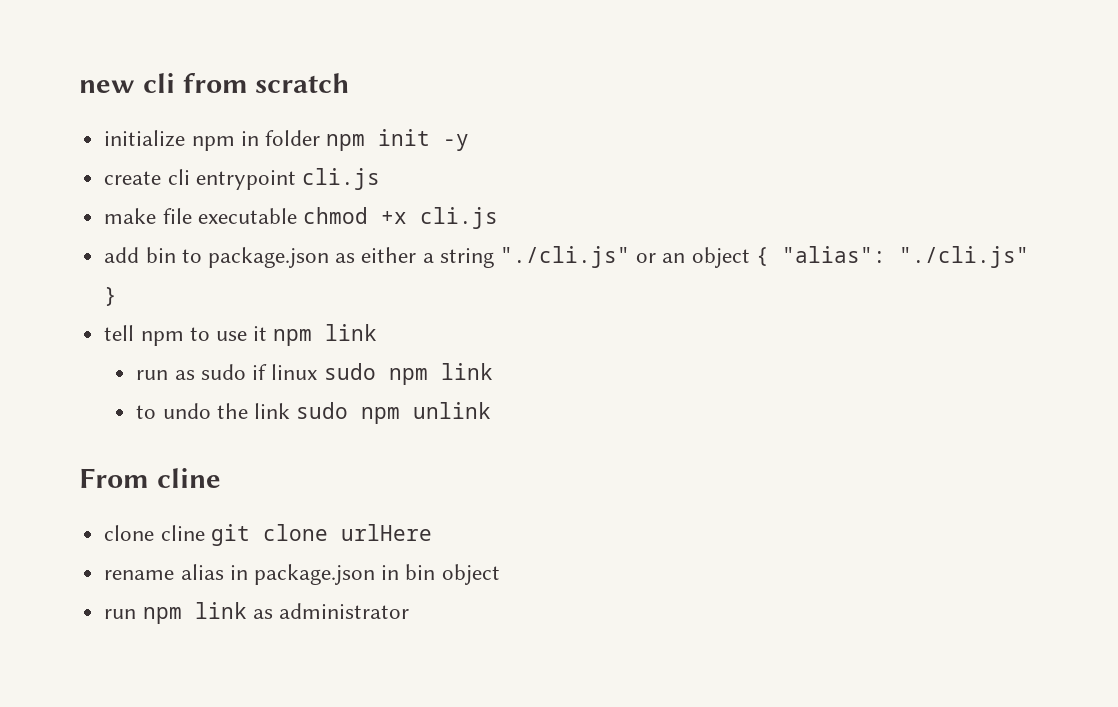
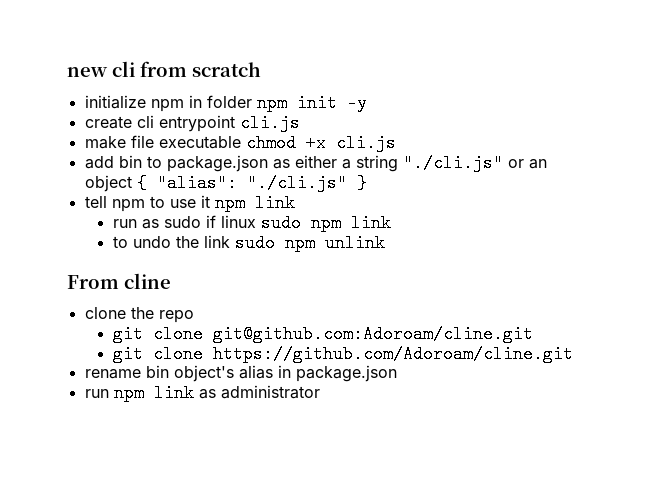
- clone cline git clone urlHere
+ clone the repo
+ git clone git@github.com:Adoroam/cline.git
+ git clone https://github.com/Adoroam/cline.git
- rename alias in package.json in bin object
+ rename bin object's alias in package.json

